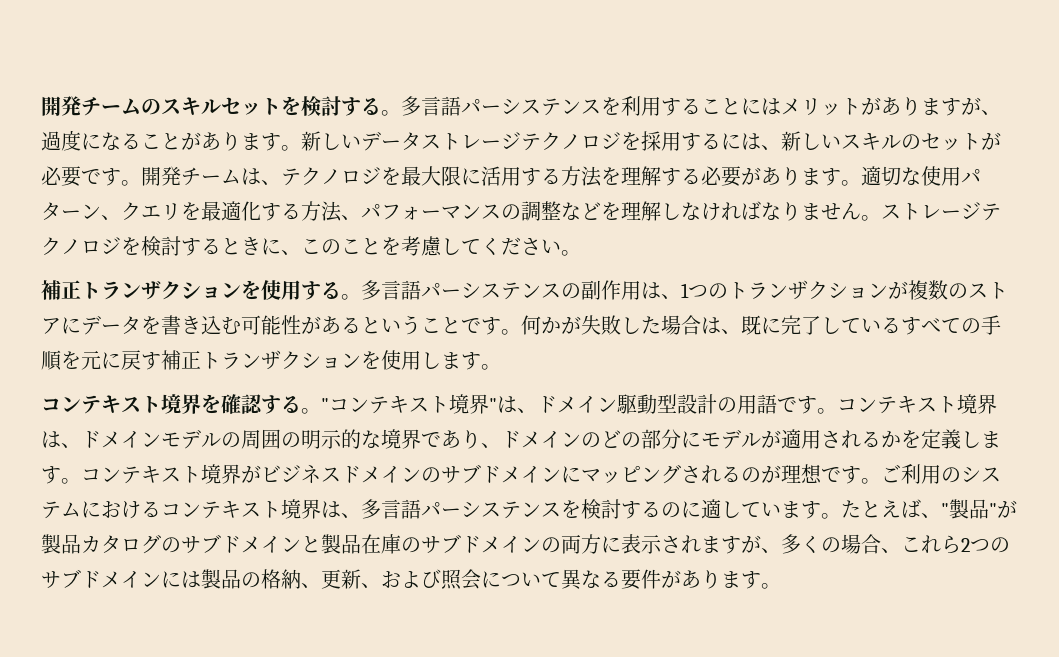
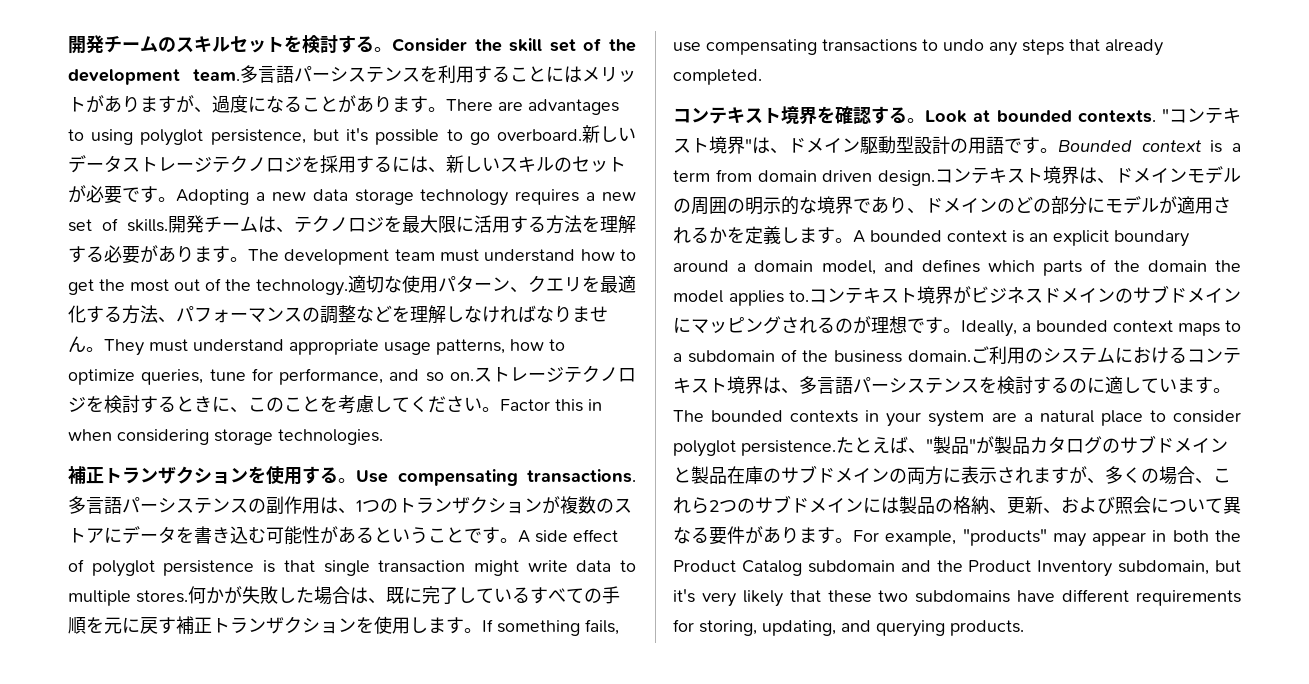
+ Consider the skill set of the development team.
+ There are advantages to using polyglot persistence, but it's possible to go overboard.
+ Adopting a new data storage technology requires a new set of skills.
+ The development team must understand how to get the most out of the technology.
+ They must understand appropriate usage patterns, how to optimize queries, tune for performance, and so on.
+ Factor this in when considering storage technologies.
+ Use compensating transactions.
+ A side effect of polyglot persistence is that single transaction might write data to multiple stores.
+ If something fails, use compensating transactions to undo any steps that already completed.
+ Look at bounded contexts.
+ Bounded context is a term from domain driven design.
+ A bounded context is an explicit boundary around a domain model, and defines which parts of the domain the model applies to.
+ Ideally, a bounded context maps to a subdomain of the business domain.
+ The bounded contexts in your system are a natural place to consider polyglot persistence.
+ For example, "products" may appear in both the Product Catalog subdomain and the Product Inventory subdomain, but it's very likely that these two subdomains have different requirements for storing, updating, and querying products.

